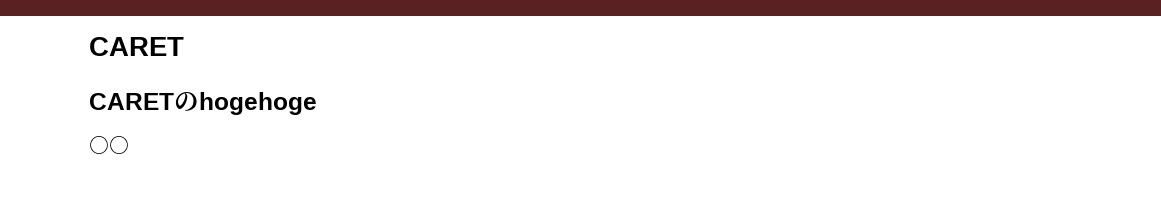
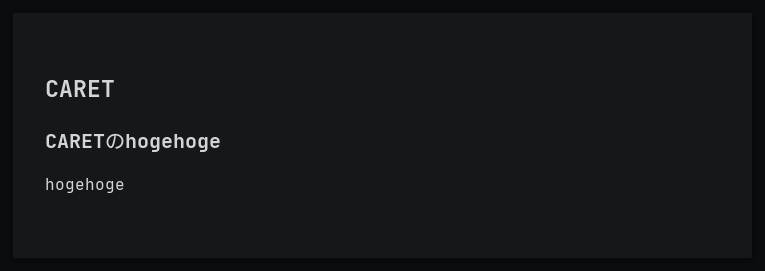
  CARETのhogehoge
- ○○
+ hogehoge

